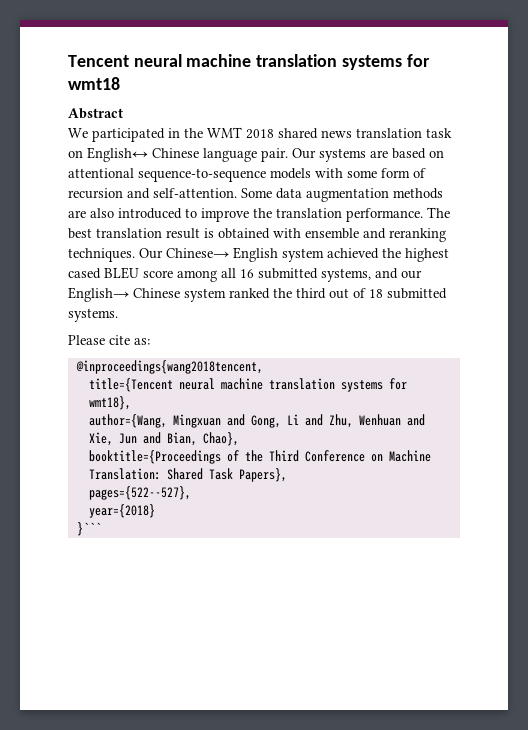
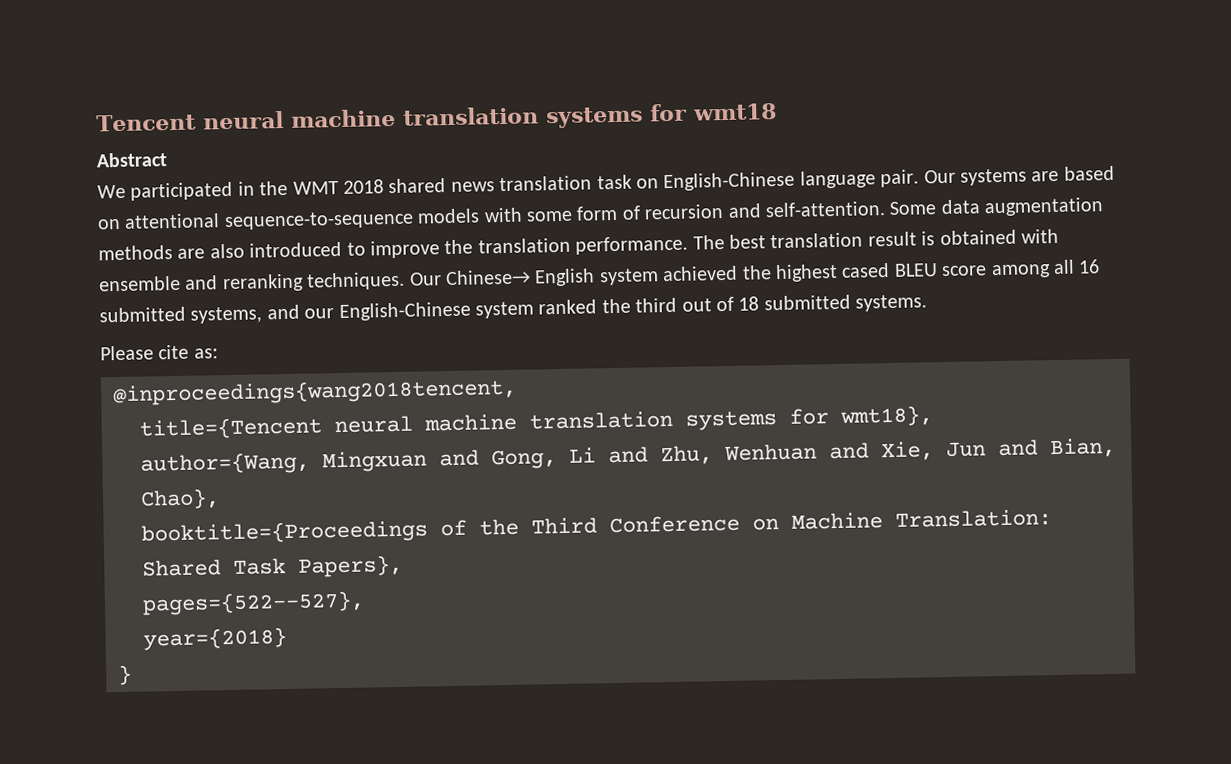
- We participated in the WMT 2018 shared news translation task on English↔ Chinese language pair.
+ We participated in the WMT 2018 shared news translation task on English-Chinese language pair.
- Our Chinese→ English system achieved the highest cased BLEU score among all 16 submitted systems, and our English→ Chinese system ranked the third out of 18 submitted systems.
+ Our Chinese→ English system achieved the highest cased BLEU score among all 16 submitted systems, and our English-Chinese system ranked the third out of 18 submitted systems.
- }```
+ }

